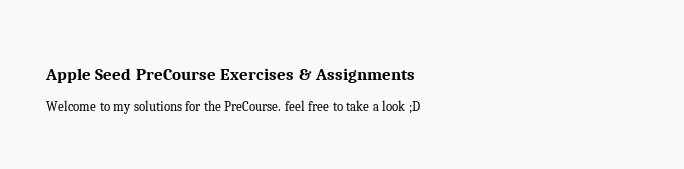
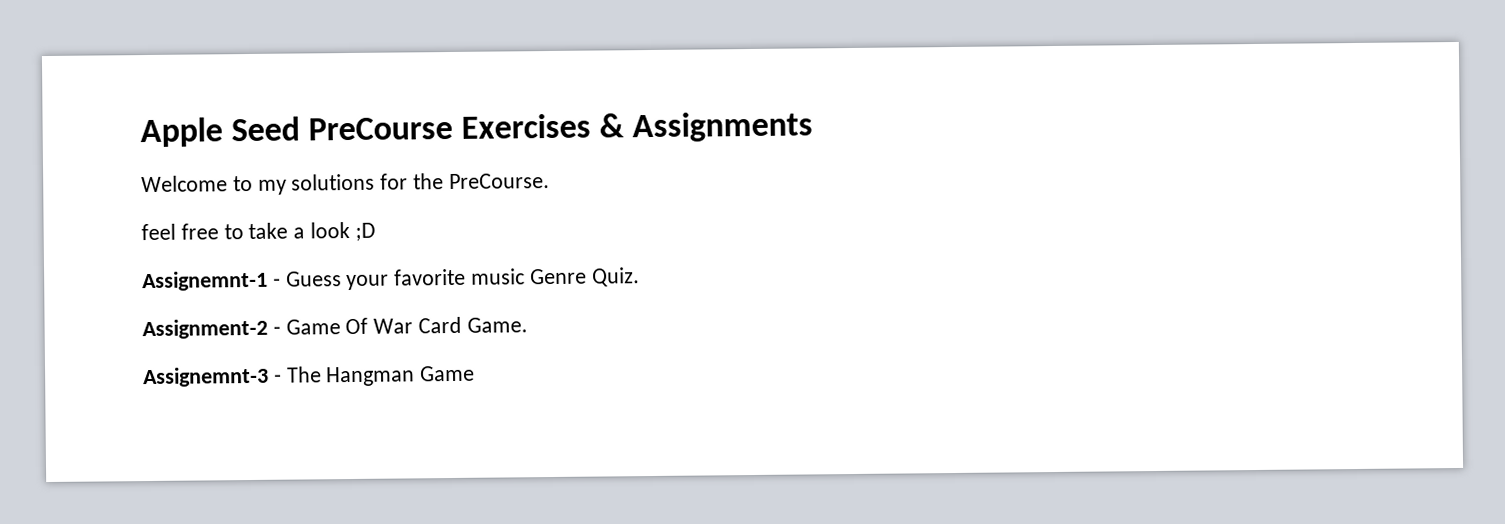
- Welcome to my solutions for the PreCourse. feel free to take a look ;D
+ Welcome to my solutions for the PreCourse.
+ feel free to take a look ;D
+ Assignemnt-1 - Guess your favorite music Genre Quiz.
+ Assignment-2 - Game Of War Card Game.
+ Assignemnt-3 - The Hangman Game

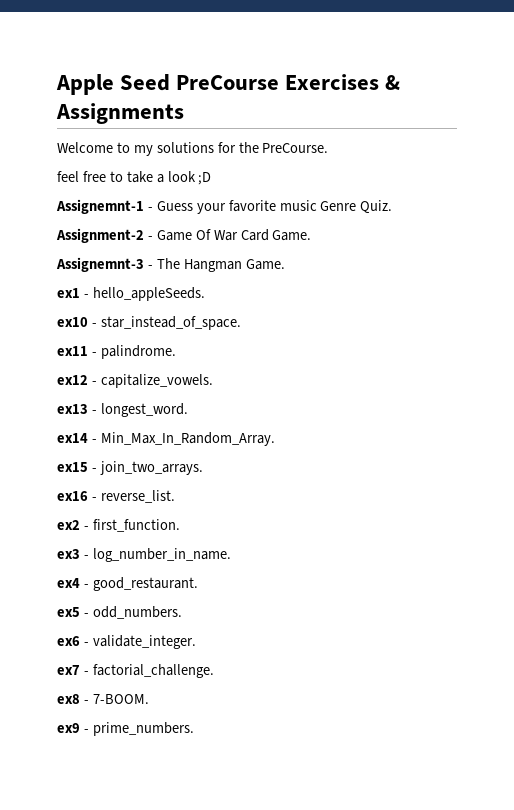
- Assignemnt-3 - The Hangman Game
+ Assignemnt-3 - The Hangman Game.
+ ex1 - hello_appleSeeds.
+ ex10 - star_instead_of_space.
+ ex11 - palindrome.
+ ex12 - capitalize_vowels.
+ ex13 - longest_word.
+ ex14 - Min_Max_In_Random_Array.
+ ex15 - join_two_arrays.
+ ex16 - reverse_list.
+ ex2 - first_function.
+ ex3 - log_number_in_name.
+ ex4 - good_restaurant.
+ ex5 - odd_numbers.
+ ex6 - validate_integer.
+ ex7 - factorial_challenge.
+ ex8 - 7-BOOM.
+ ex9 - prime_numbers.

